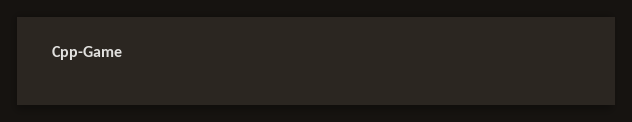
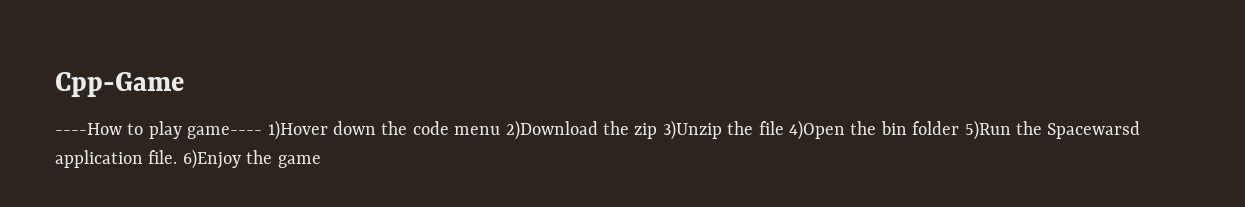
+ ----How to play game---- 1)Hover down the code menu 2)Download the zip 3)Unzip the file 4)Open the bin folder 5)Run the Spacewarsd application file. 6)Enjoy the game

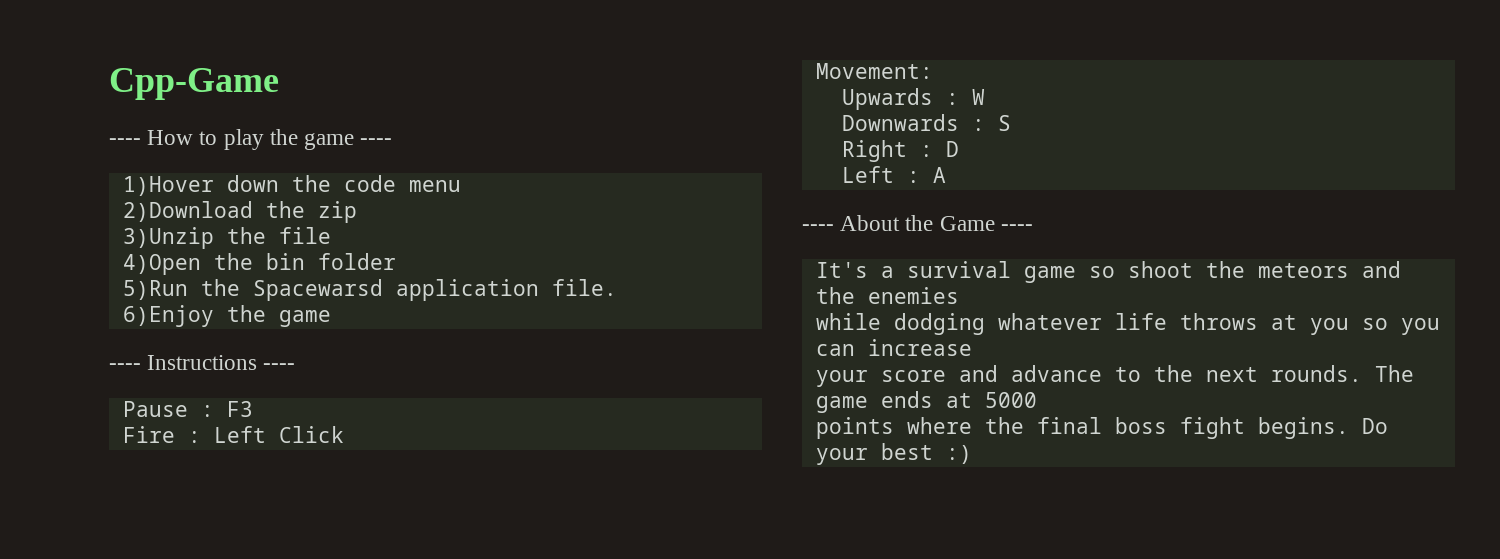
- ----How to play game---- 1)Hover down the code menu 2)Download the zip 3)Unzip the file 4)Open the bin folder 5)Run the Spacewarsd application file. 6)Enjoy the game
+ ---- How to play the game ----
+ 1)Hover down the code menu
+ 2)Download the zip
+ 3)Unzip the file
+ 4)Open the bin folder
+ 5)Run the Spacewarsd application file.
+ 6)Enjoy the game
+ ---- Instructions ----
+ Pause : F3
+ Fire : Left Click
+ Movement:
+ Upwards : W
+ Downwards : S
+ Right : D
+ Left : A
+ ---- About the Game ----
+ It's a survival game so shoot the meteors and the enemies
+ while dodging whatever life throws at you so you can increase
+ your score and advance to the next rounds. The game ends at 5000
+ points where the final boss fight begins. Do your best :)

